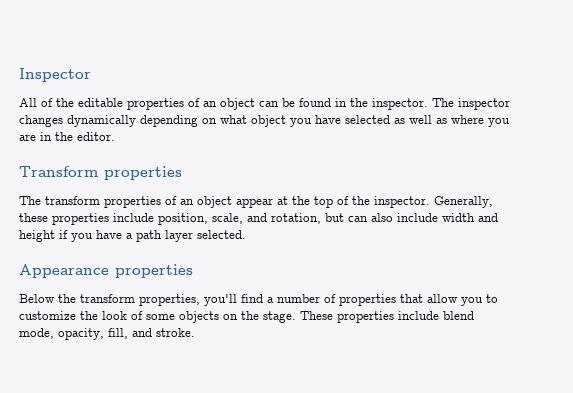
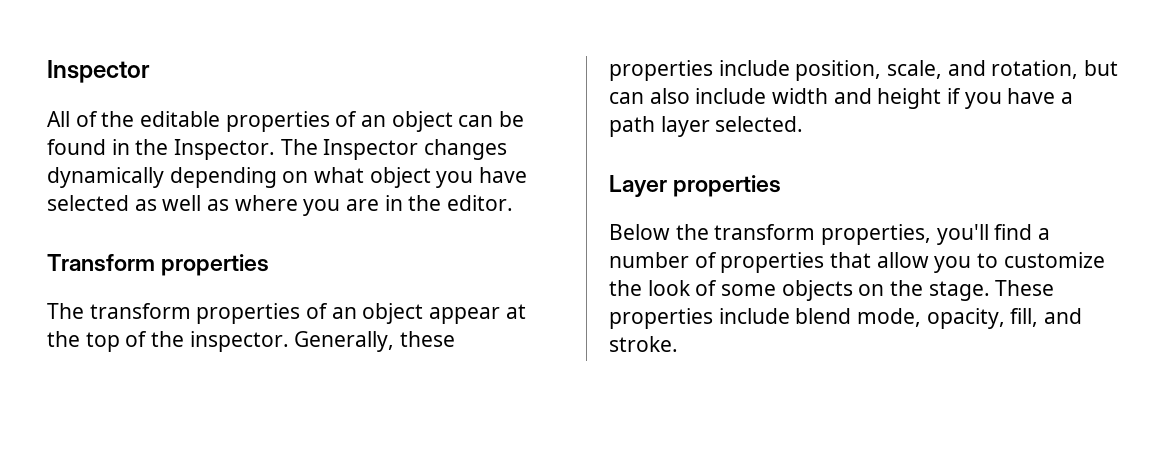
- All of the editable properties of an object can be found in the inspector. The inspector changes dynamically depending on what object you have selected as well as where you are in the editor.
+ All of the editable properties of an object can be found in the Inspector. The Inspector changes dynamically depending on what object you have selected as well as where you are in the editor.
- Appearance properties
+ Layer properties

